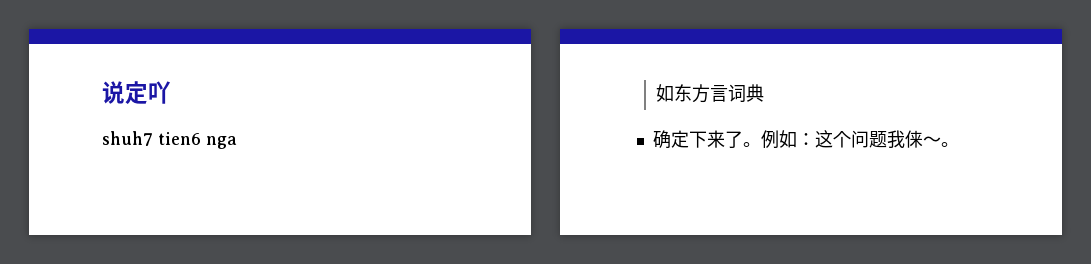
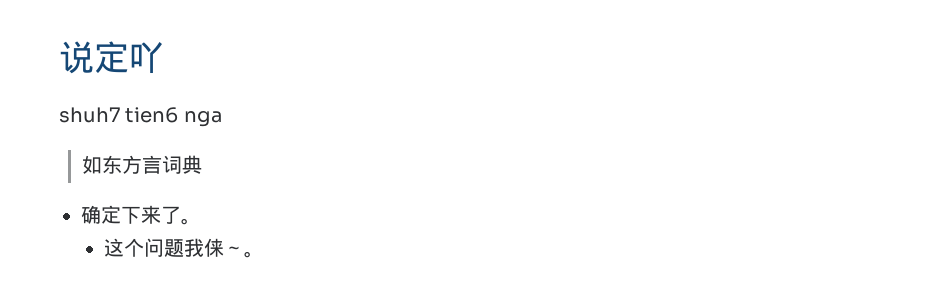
- 确定下来了。例如：这个问题我俫～。
+ 确定下来了。
+ 这个问题我俫～。

